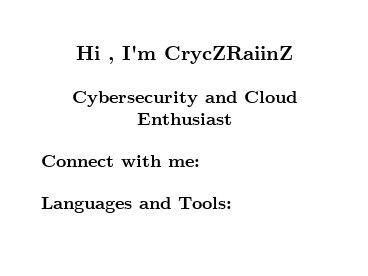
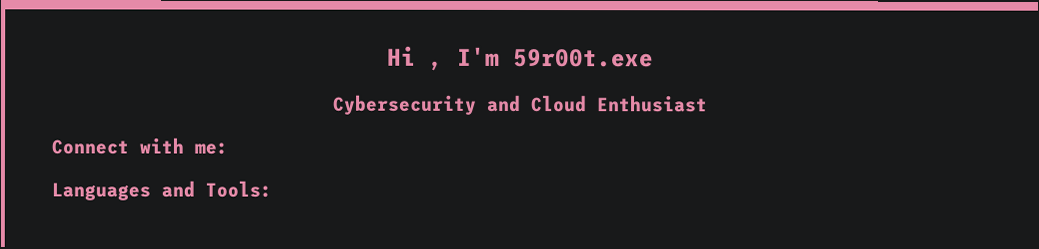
- Hi , I'm CrycZRaiinZ
+ Hi , I'm 59r00t.exe

